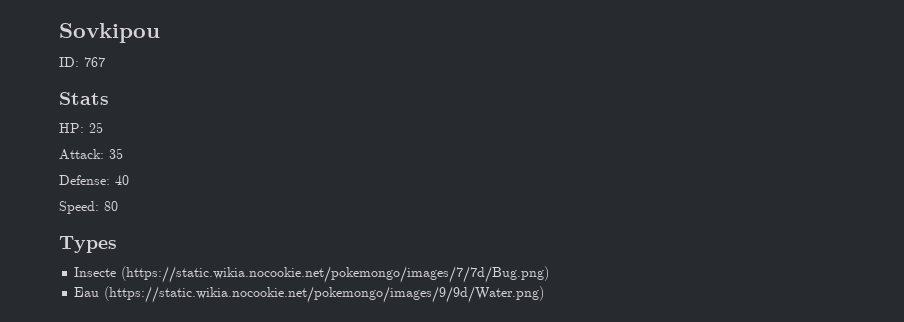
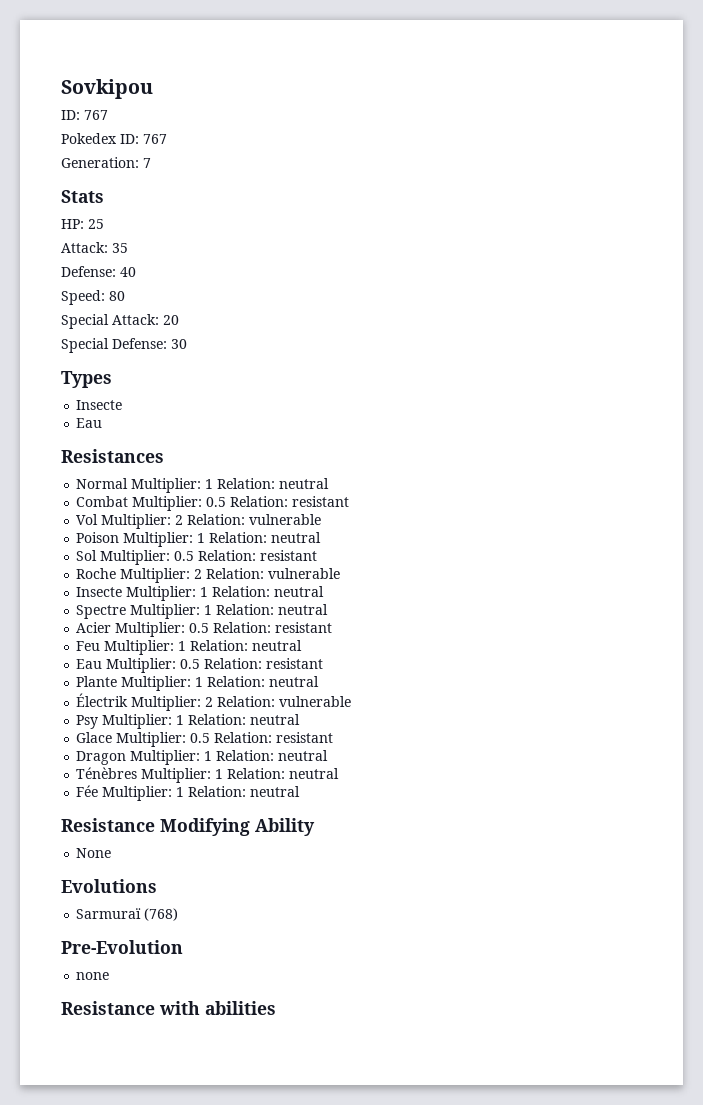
+ Pokedex ID: 767
+ Generation: 7
+ Special Attack: 20
+ Special Defense: 30
  Types
- Insecte (https://static.wikia.nocookie.net/pokemongo/images/7/7d/Bug.png)
- Eau (https://static.wikia.nocookie.net/pokemongo/images/9/9d/Water.png)
+ Insecte
+ Eau
+ Resistances
+ Normal Multiplier: 1 Relation: neutral
+ Combat Multiplier: 0.5 Relation: resistant
+ Vol Multiplier: 2 Relation: vulnerable
+ Poison Multiplier: 1 Relation: neutral
+ Sol Multiplier: 0.5 Relation: resistant
+ Roche Multiplier: 2 Relation: vulnerable
+ Insecte Multiplier: 1 Relation: neutral
+ Spectre Multiplier: 1 Relation: neutral
+ Acier Multiplier: 0.5 Relation: resistant
+ Feu Multiplier: 1 Relation: neutral
+ Eau Multiplier: 0.5 Relation: resistant
+ Plante Multiplier: 1 Relation: neutral
+ Électrik Multiplier: 2 Relation: vulnerable
+ Psy Multiplier: 1 Relation: neutral
+ Glace Multiplier: 0.5 Relation: resistant
+ Dragon Multiplier: 1 Relation: neutral
+ Ténèbres Multiplier: 1 Relation: neutral
+ Fée Multiplier: 1 Relation: neutral
+ Resistance Modifying Ability
+ None
+ Evolutions
+ Sarmuraï (768)
+ Pre-Evolution
+ none
+ Resistance with abilities

